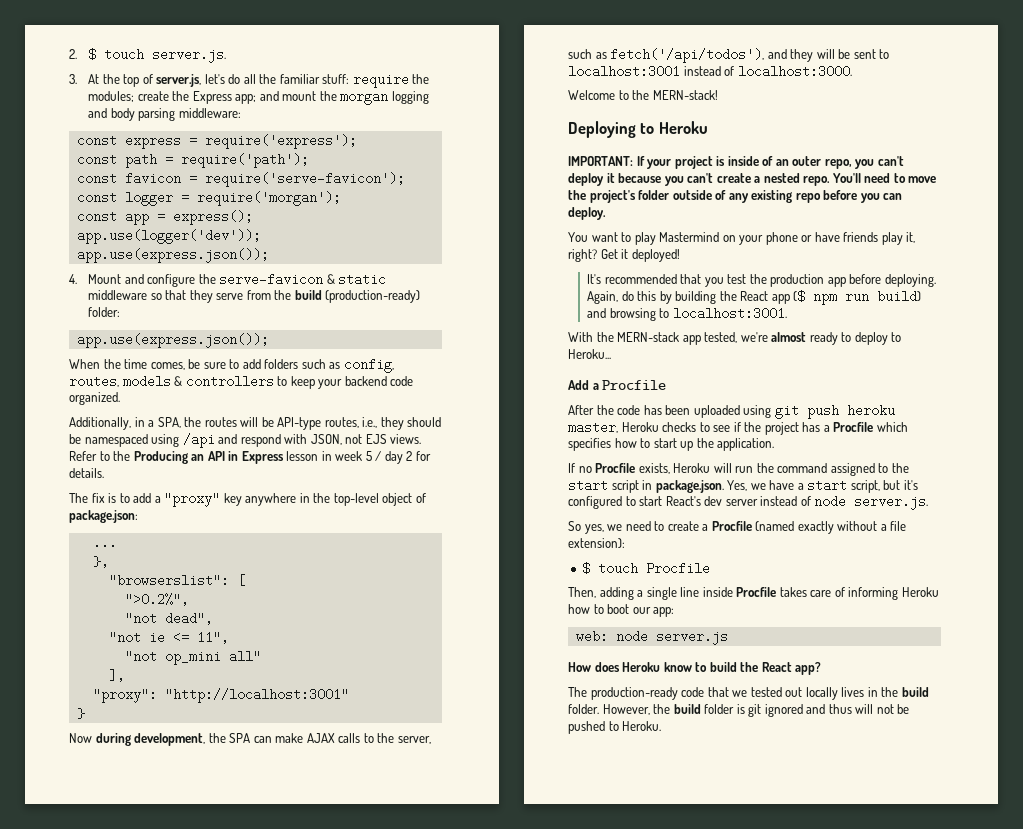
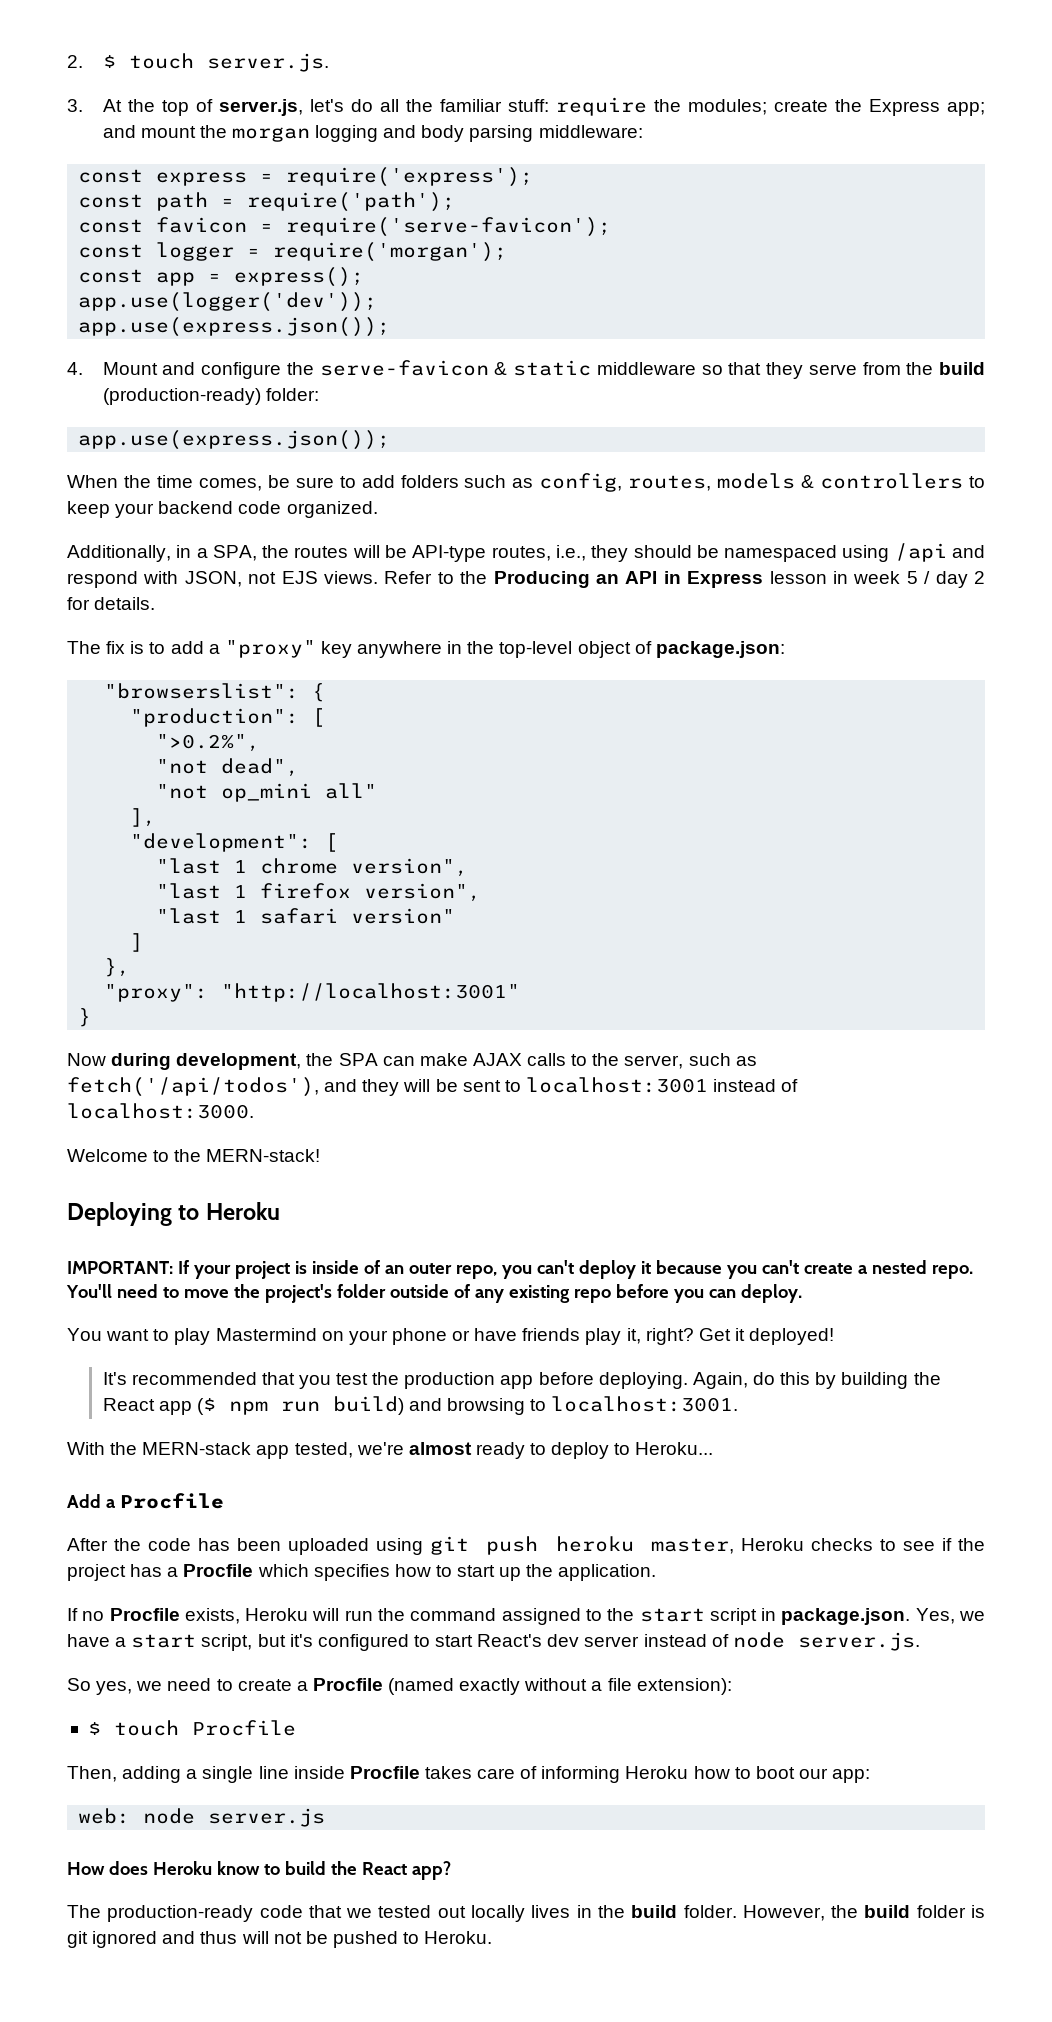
- ...
- },
- "browserslist": [
+ "browserslist": {
+ "production": [
- "not ie <= 11",
+ "development": [
+ "last 1 chrome version",
+ "last 1 firefox version",
+ "last 1 safari version"
+ ]
+ },

